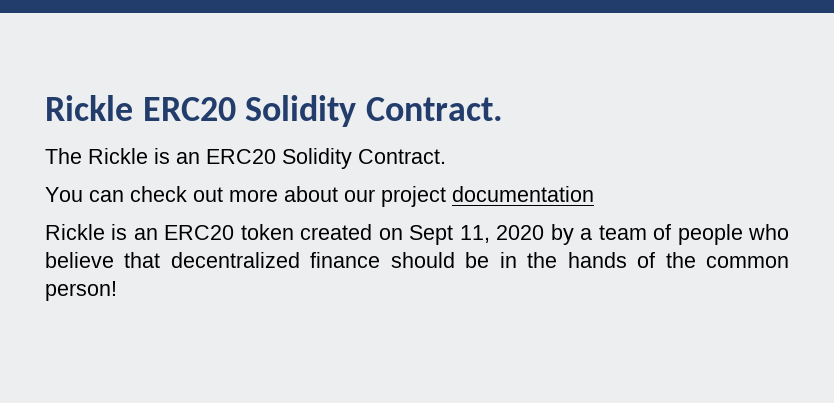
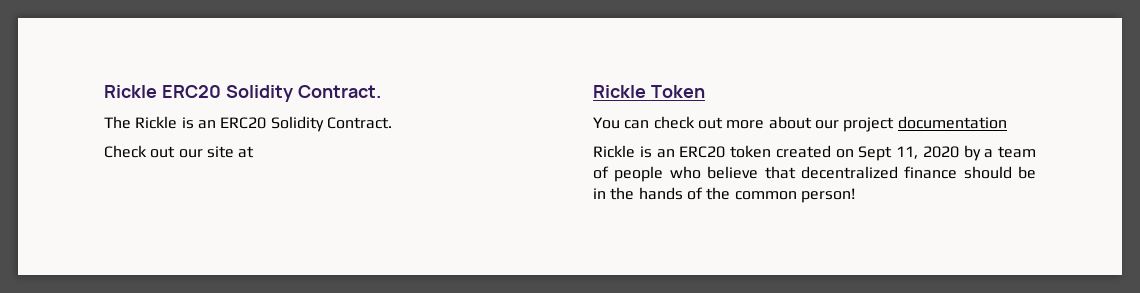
+ Check out our site at
+ Rickle Token

